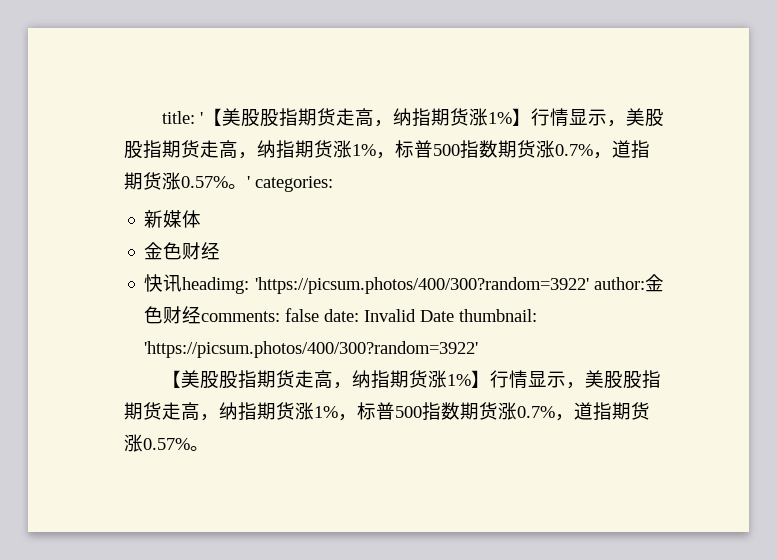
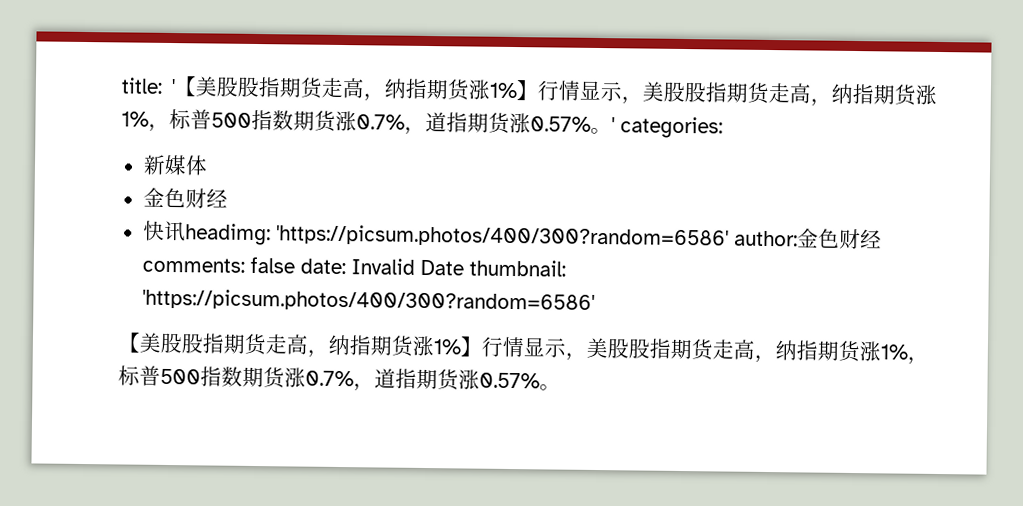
- 快讯headimg: 'https://picsum.photos/400/300?random=3922' author:金色财经comments: false date: Invalid Date thumbnail: 'https://picsum.photos/400/300?random=3922'
+ 快讯headimg: 'https://picsum.photos/400/300?random=6586' author:金色财经comments: false date: Invalid Date thumbnail: 'https://picsum.photos/400/300?random=6586'

